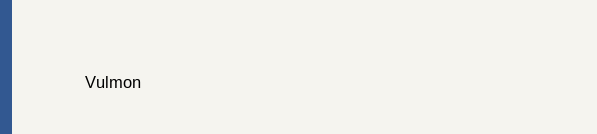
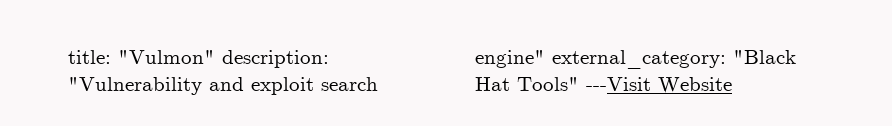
- Vulmon
+ title: "Vulmon" description: "Vulnerability and exploit search engine" external_category: "Black Hat Tools" ---Visit Website

